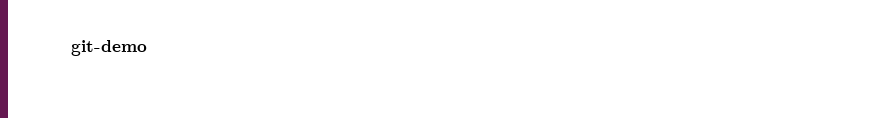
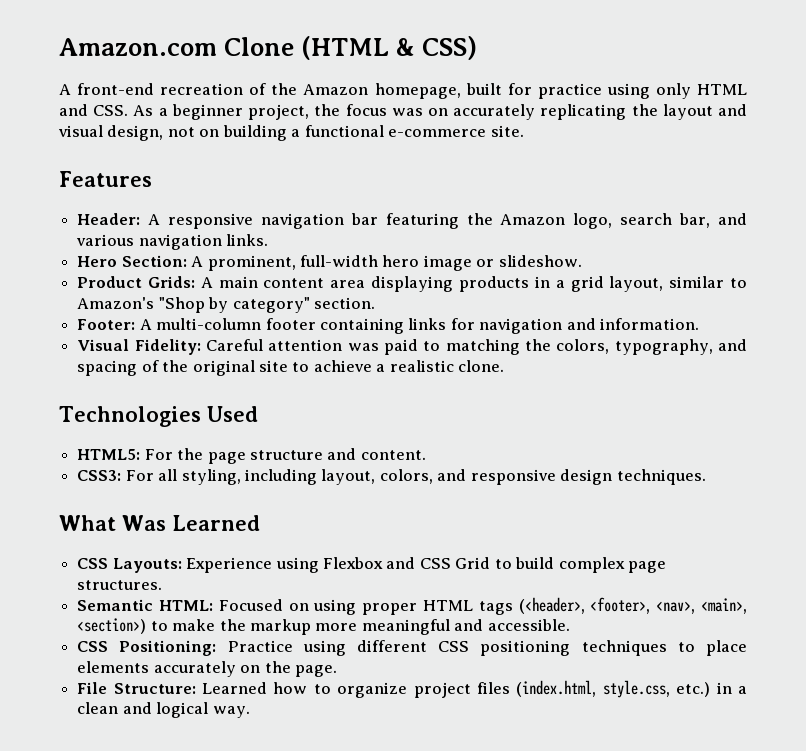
- git-demo
+ Amazon.com Clone (HTML & CSS)
+ A front-end recreation of the Amazon homepage, built for practice using only HTML and CSS. As a beginner project, the focus was on accurately replicating the layout and visual design, not on building a functional e-commerce site.
+ Features
+ Header: A responsive navigation bar featuring the Amazon logo, search bar, and various navigation links.
+ Hero Section: A prominent, full-width hero image or slideshow.
+ Product Grids: A main content area displaying products in a grid layout, similar to Amazon's "Shop by category" section.
+ Footer: A multi-column footer containing links for navigation and information.
+ Visual Fidelity: Careful attention was paid to matching the colors, typography, and spacing of the original site to achieve a realistic clone.
+ Technologies Used
+ HTML5: For the page structure and content.
+ CSS3: For all styling, including layout, colors, and responsive design techniques.
+ What Was Learned
+ CSS Layouts: Experience using Flexbox and CSS Grid to build complex page structures.
+ Semantic HTML: Focused on using proper HTML tags (<header>, <footer>, <nav>, <main>, <section>) to make the markup more meaningful and accessible.
+ CSS Positioning: Practice using different CSS positioning techniques to place elements accurately on the page.
+ File Structure: Learned how to organize project files (index.html, style.css, etc.) in a clean and logical way.

